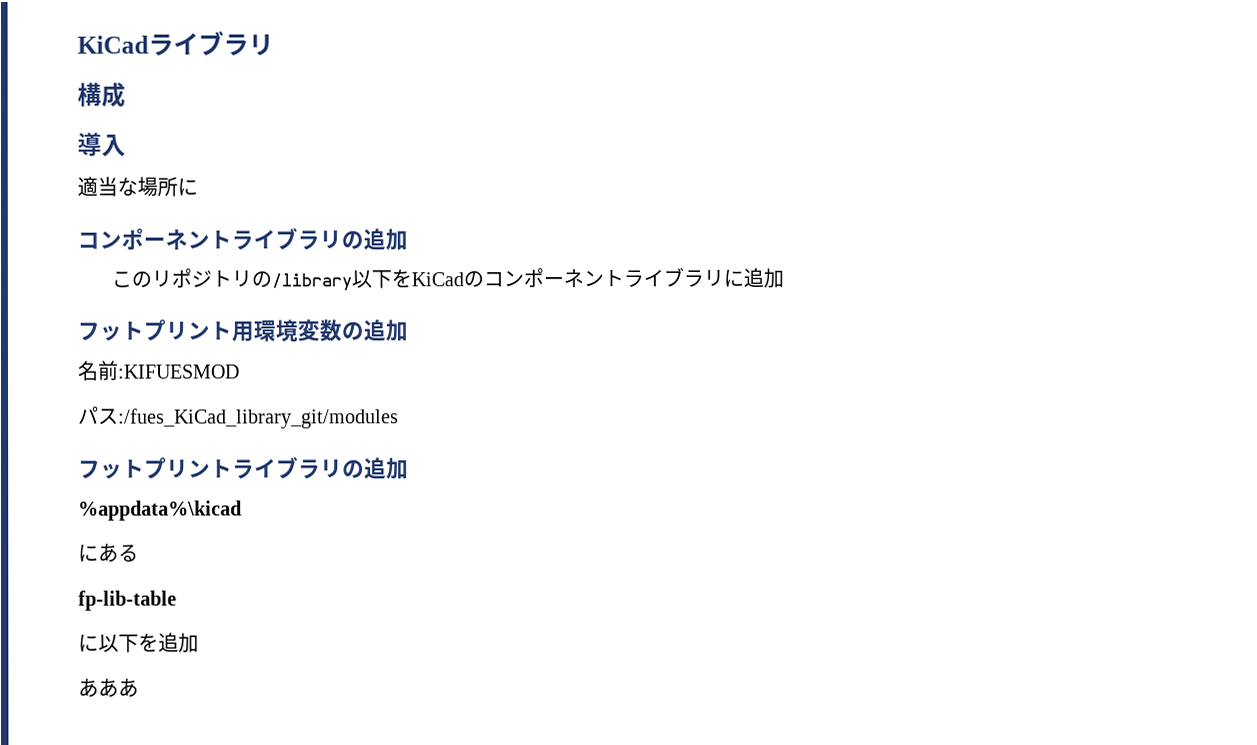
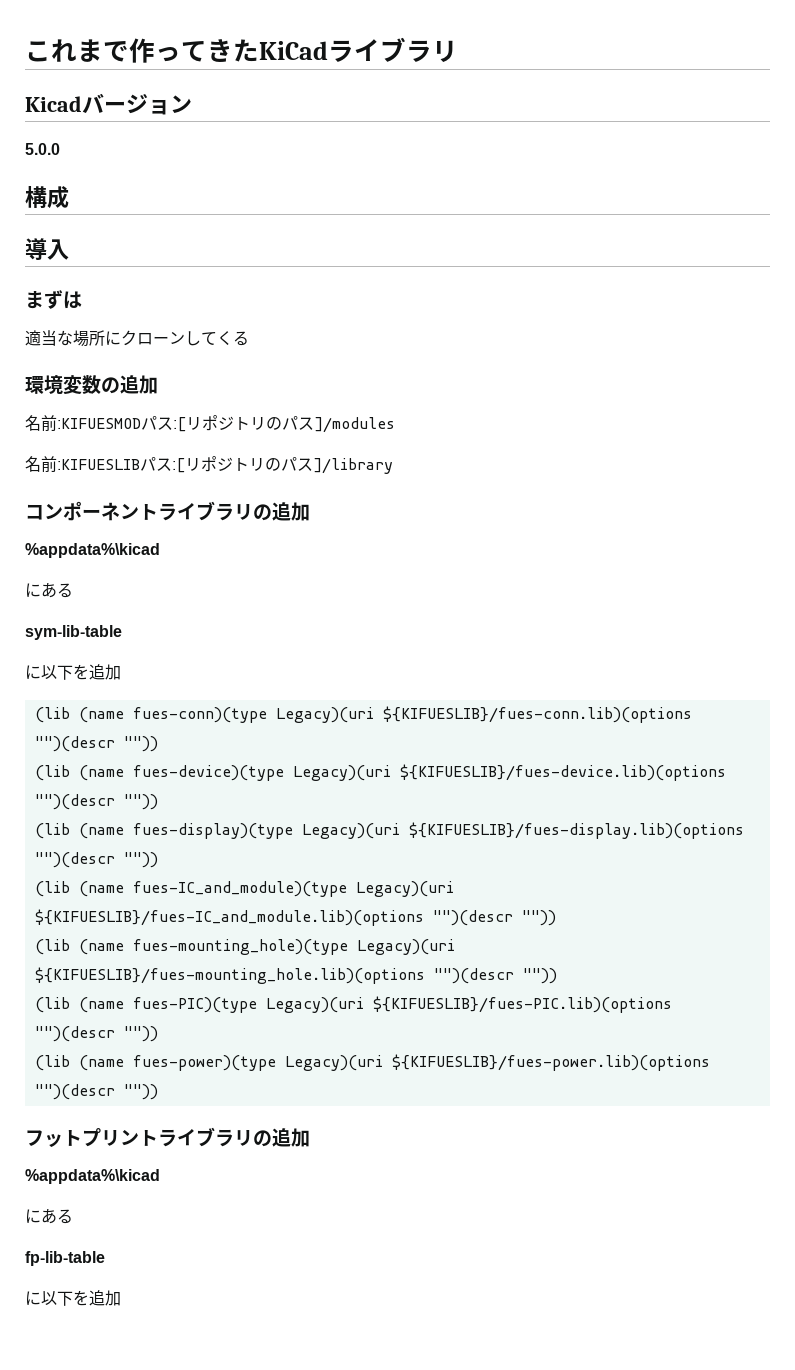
- KiCadライブラリ
+ これまで作ってきたKiCadライブラリ
+ Kicadバージョン
+ 5.0.0
+ まずは
- 適当な場所に
+ 適当な場所にクローンしてくる
+ 環境変数の追加
+ 名前:KIFUESMODパス:[リポジトリのパス]/modules
+ 名前:KIFUESLIBパス:[リポジトリのパス]/library
  コンポーネントライブラリの追加
- このリポジトリの/library以下をKiCadのコンポーネントライブラリに追加
- フットプリント用環境変数の追加
- 名前:KIFUESMOD
- パス:/fues_KiCad_library_git/modules
+ %appdata%\kicad
+ にある
+ sym-lib-table
+ に以下を追加
+ (lib (name fues-conn)(type Legacy)(uri ${KIFUESLIB}/fues-conn.lib)(options "")(descr ""))
+ (lib (name fues-device)(type Legacy)(uri ${KIFUESLIB}/fues-device.lib)(options "")(descr ""))
+ (lib (name fues-display)(type Legacy)(uri ${KIFUESLIB}/fues-display.lib)(options "")(descr ""))
+ (lib (name fues-IC_and_module)(type Legacy)(uri ${KIFUESLIB}/fues-IC_and_module.lib)(options "")(descr ""))
+ (lib (name fues-mounting_hole)(type Legacy)(uri ${KIFUESLIB}/fues-mounting_hole.lib)(options "")(descr ""))
+ (lib (name fues-PIC)(type Legacy)(uri ${KIFUESLIB}/fues-PIC.lib)(options "")(descr ""))
+ (lib (name fues-power)(type Legacy)(uri ${KIFUESLIB}/fues-power.lib)(options "")(descr ""))
- あああ

